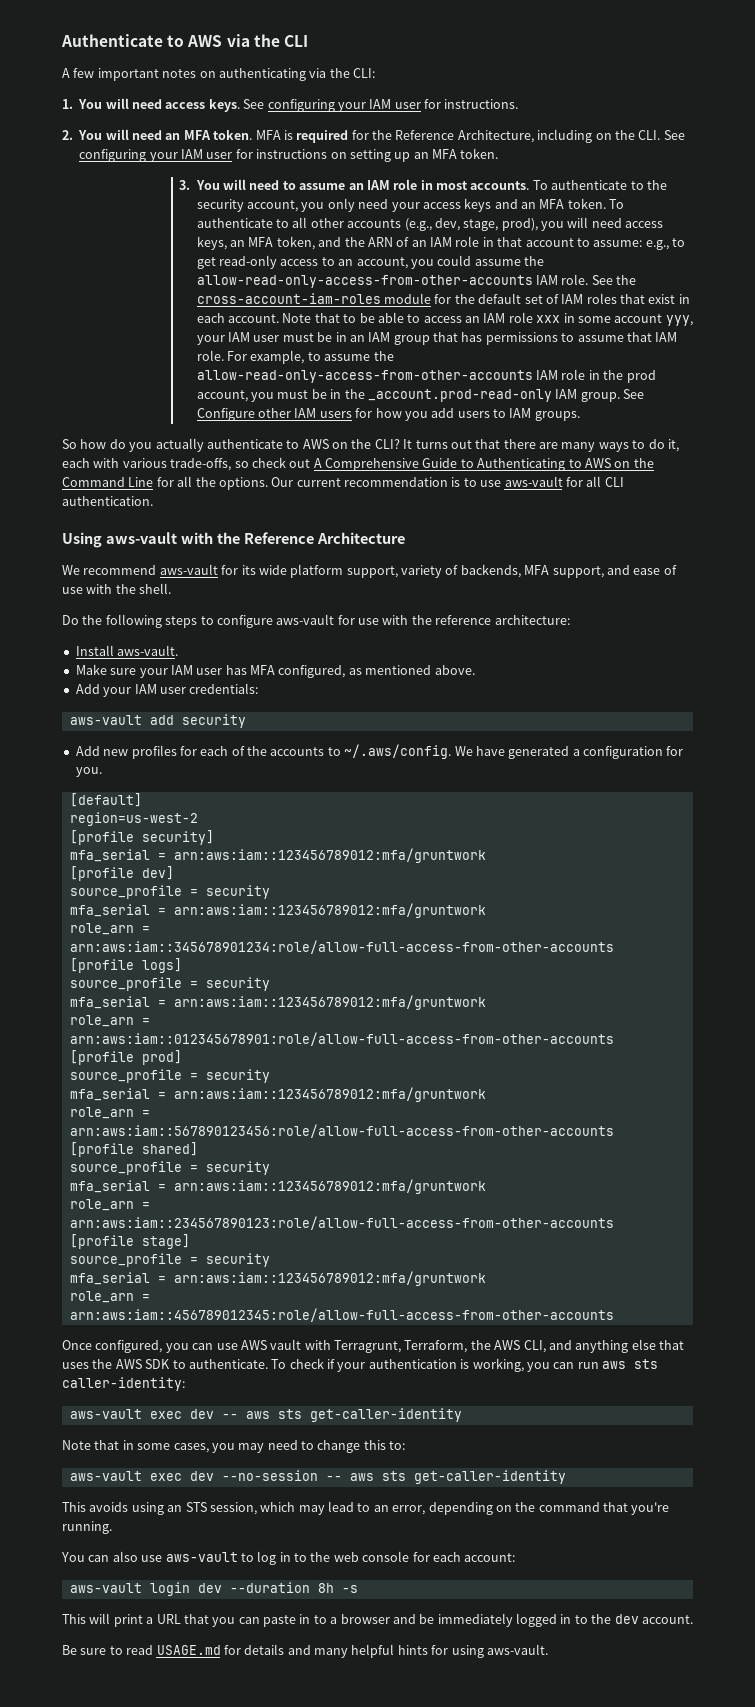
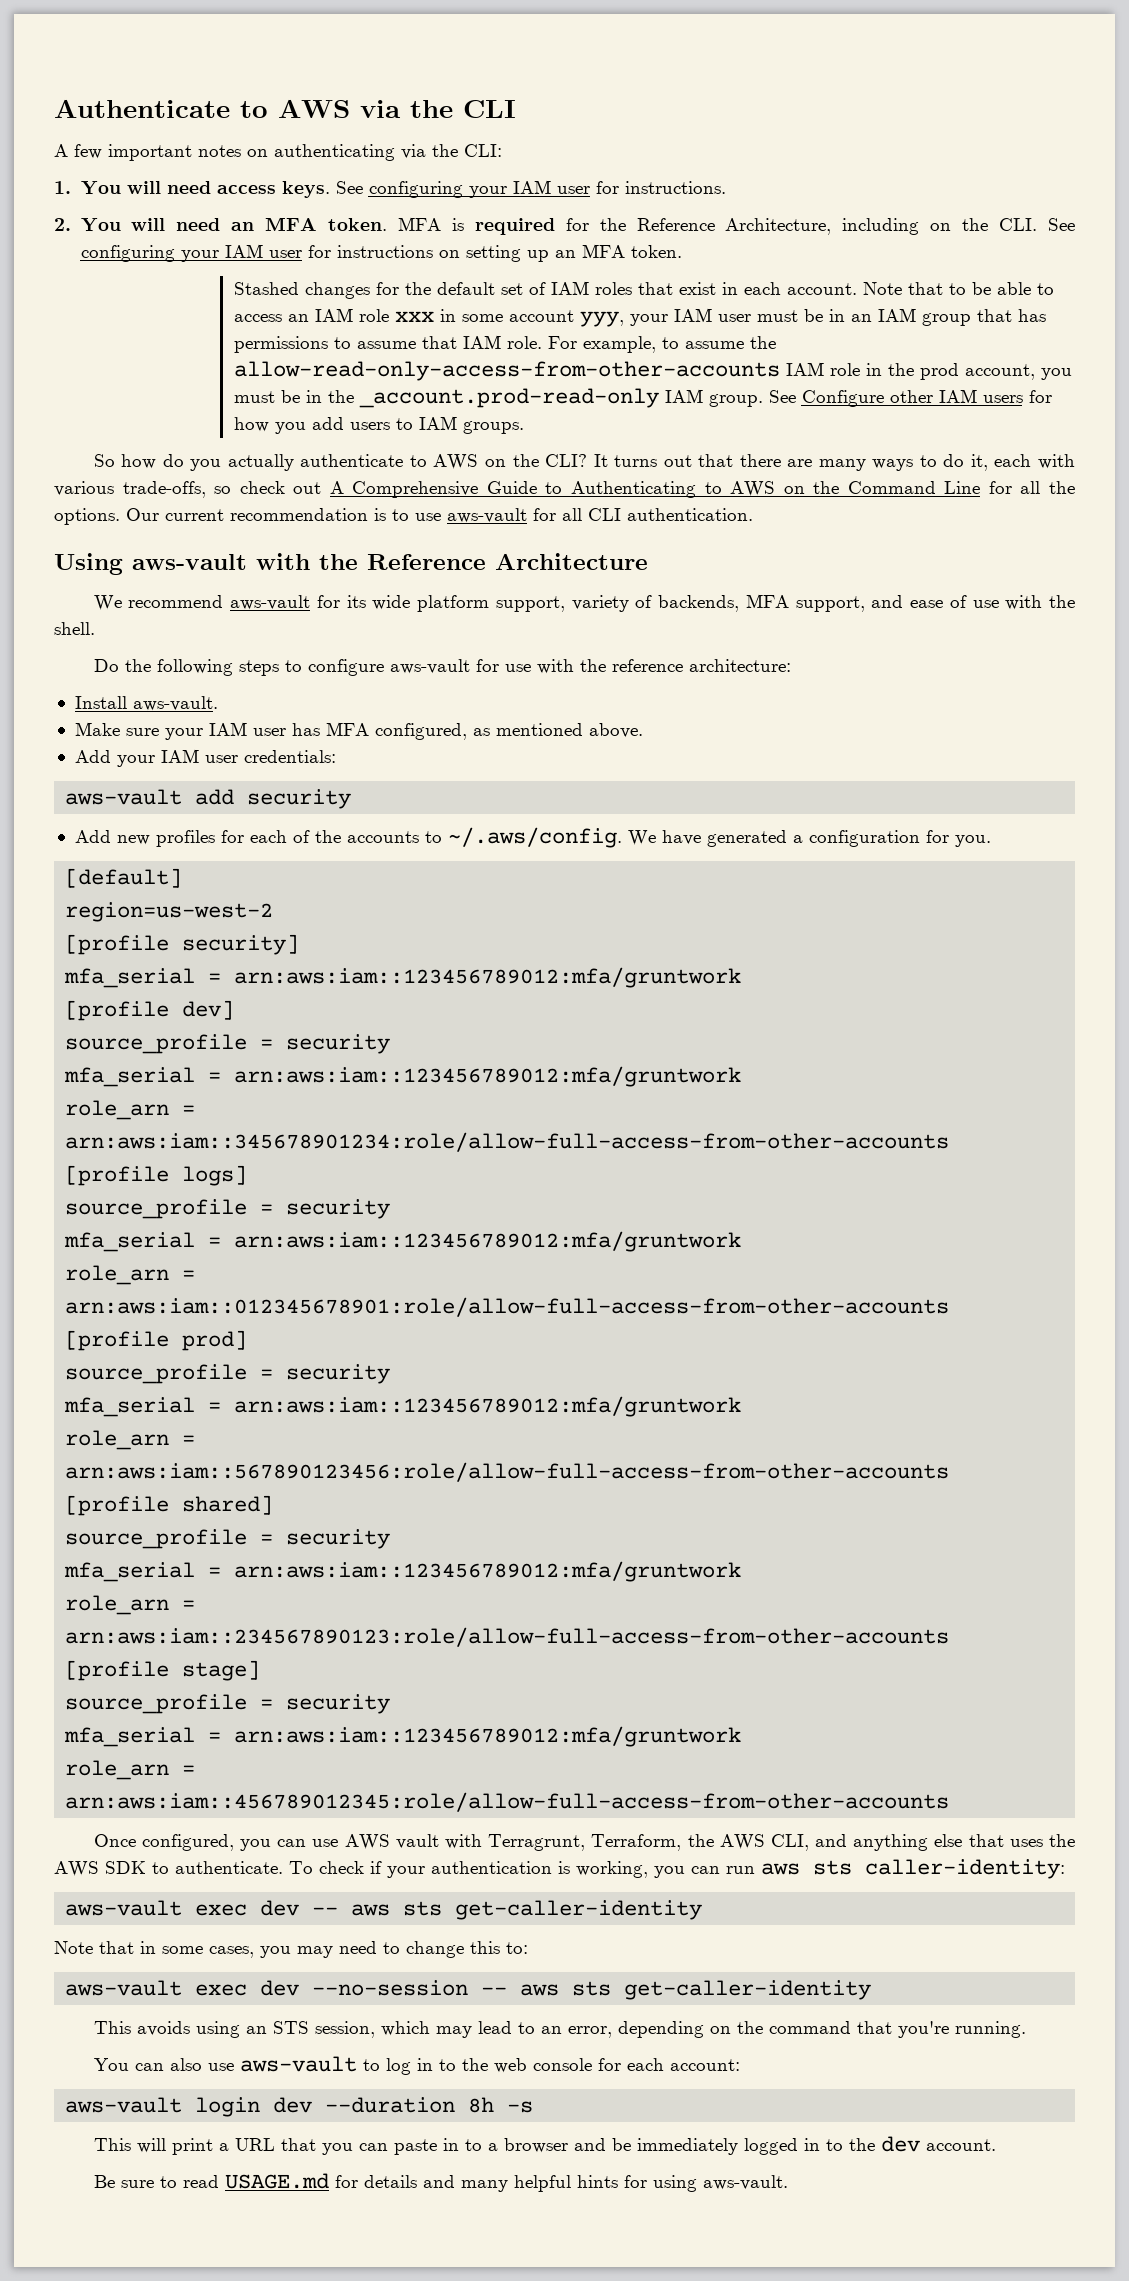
- 3. You will need to assume an IAM role in most accounts. To authenticate to the security account, you only need your access keys and an MFA token. To authenticate to all other accounts (e.g., dev, stage, prod), you will need access keys, an MFA token, and the ARN of an IAM role in that account to assume: e.g., to get read-only access to an account, you could assume the allow-read-only-access-from-other-accounts IAM role. See the cross-account-iam-roles module for the default set of IAM roles that exist in each account.
+ Stashed changes for the default set of IAM roles that exist in each account.

